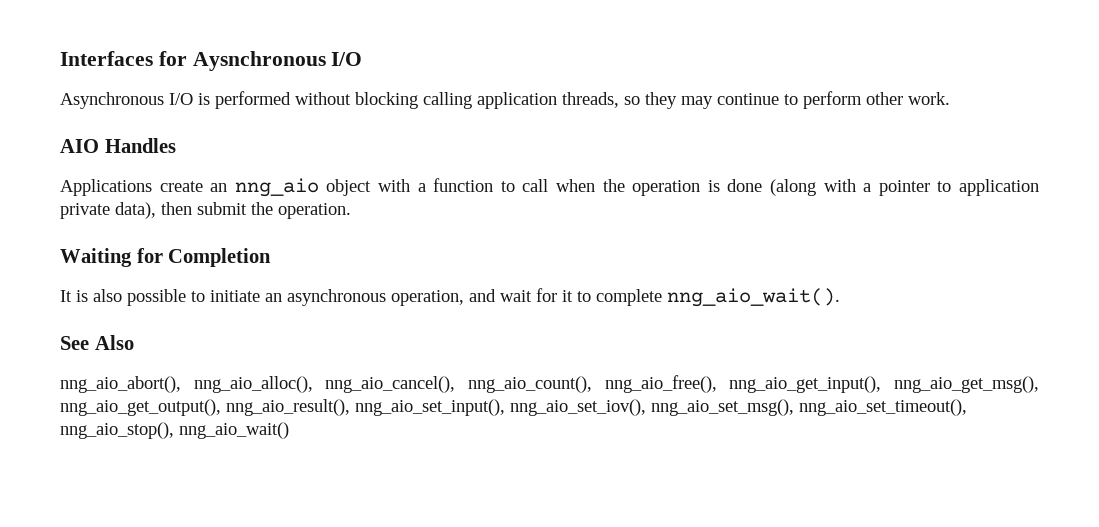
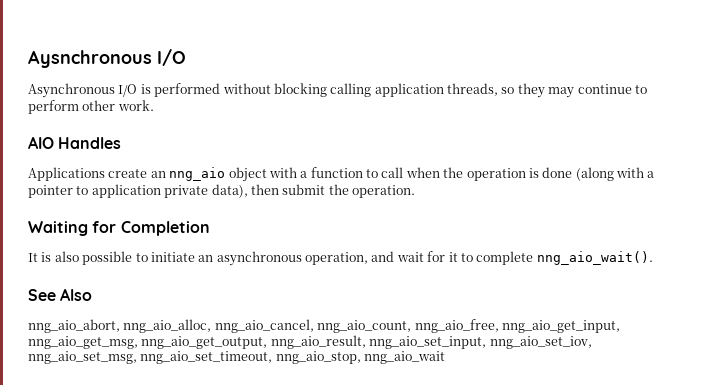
- Interfaces for Aysnchronous I/O
+ Aysnchronous I/O
- nng_aio_abort(), nng_aio_alloc(), nng_aio_cancel(), nng_aio_count(), nng_aio_free(), nng_aio_get_input(), nng_aio_get_msg(), nng_aio_get_output(), nng_aio_result(), nng_aio_set_input(), nng_aio_set_iov(), nng_aio_set_msg(), nng_aio_set_timeout(), nng_aio_stop(), nng_aio_wait()
+ nng_aio_abort, nng_aio_alloc, nng_aio_cancel, nng_aio_count, nng_aio_free, nng_aio_get_input, nng_aio_get_msg, nng_aio_get_output, nng_aio_result, nng_aio_set_input, nng_aio_set_iov, nng_aio_set_msg, nng_aio_set_timeout, nng_aio_stop, nng_aio_wait

